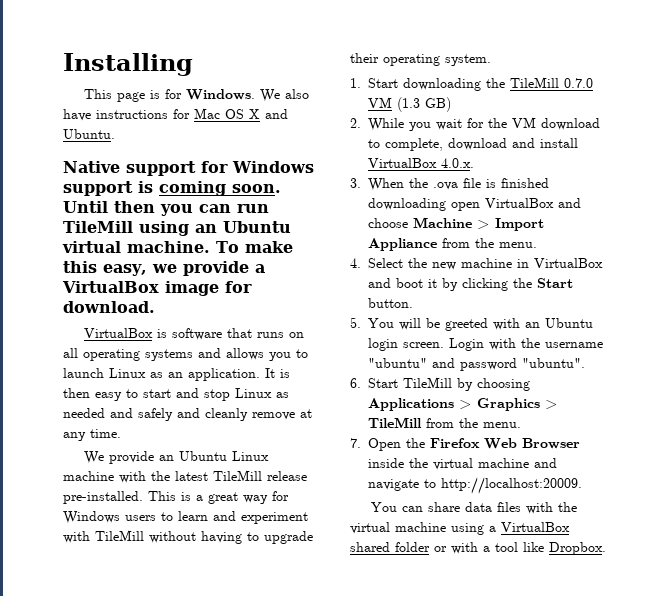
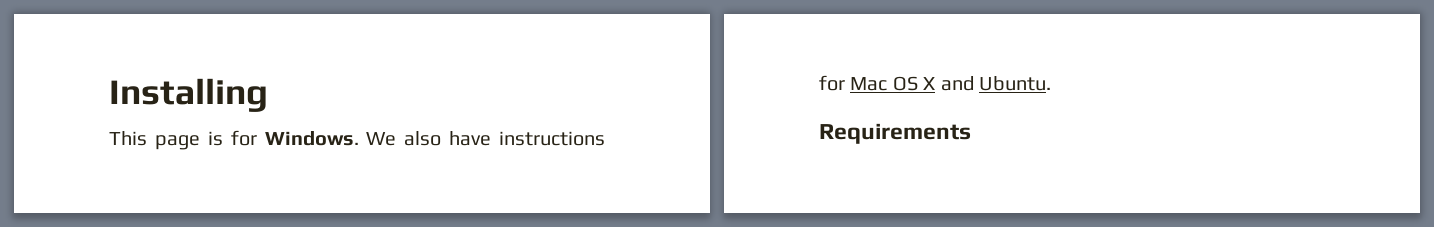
- Native support for Windows support is coming soon. Until then you can run TileMill using an Ubuntu virtual machine. To make this easy, we provide a VirtualBox image for download.
- VirtualBox is software that runs on all operating systems and allows you to launch Linux as an application. It is then easy to start and stop Linux as needed and safely and cleanly remove at any time.
- We provide an Ubuntu Linux machine with the latest TileMill release pre-installed. This is a great way for Windows users to learn and experiment with TileMill without having to upgrade their operating system.
- 1. Start downloading the TileMill 0.7.0 VM (1.3 GB)
- 2. While you wait for the VM download to complete, download and install VirtualBox 4.0.x.
- 3. When the .ova file is finished downloading open VirtualBox and choose Machine > Import Appliance from the menu.
- 4. Select the new machine in VirtualBox and boot it by clicking the Start button.
- 5. You will be greeted with an Ubuntu login screen. Login with the username "ubuntu" and password "ubuntu".
- 6. Start TileMill by choosing Applications > Graphics > TileMill from the menu.
- 7. Open the Firefox Web Browser inside the virtual machine and navigate to http://localhost:20009.
- You can share data files with the virtual machine using a VirtualBox shared folder or with a tool like Dropbox.
+ Requirements

